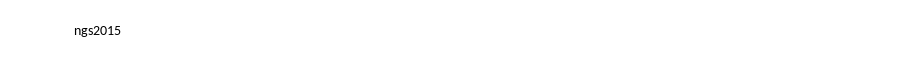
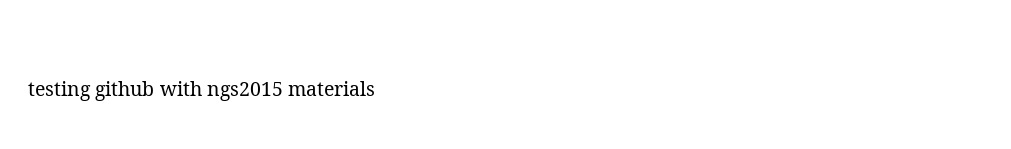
- ngs2015
+ testing github with ngs2015 materials

